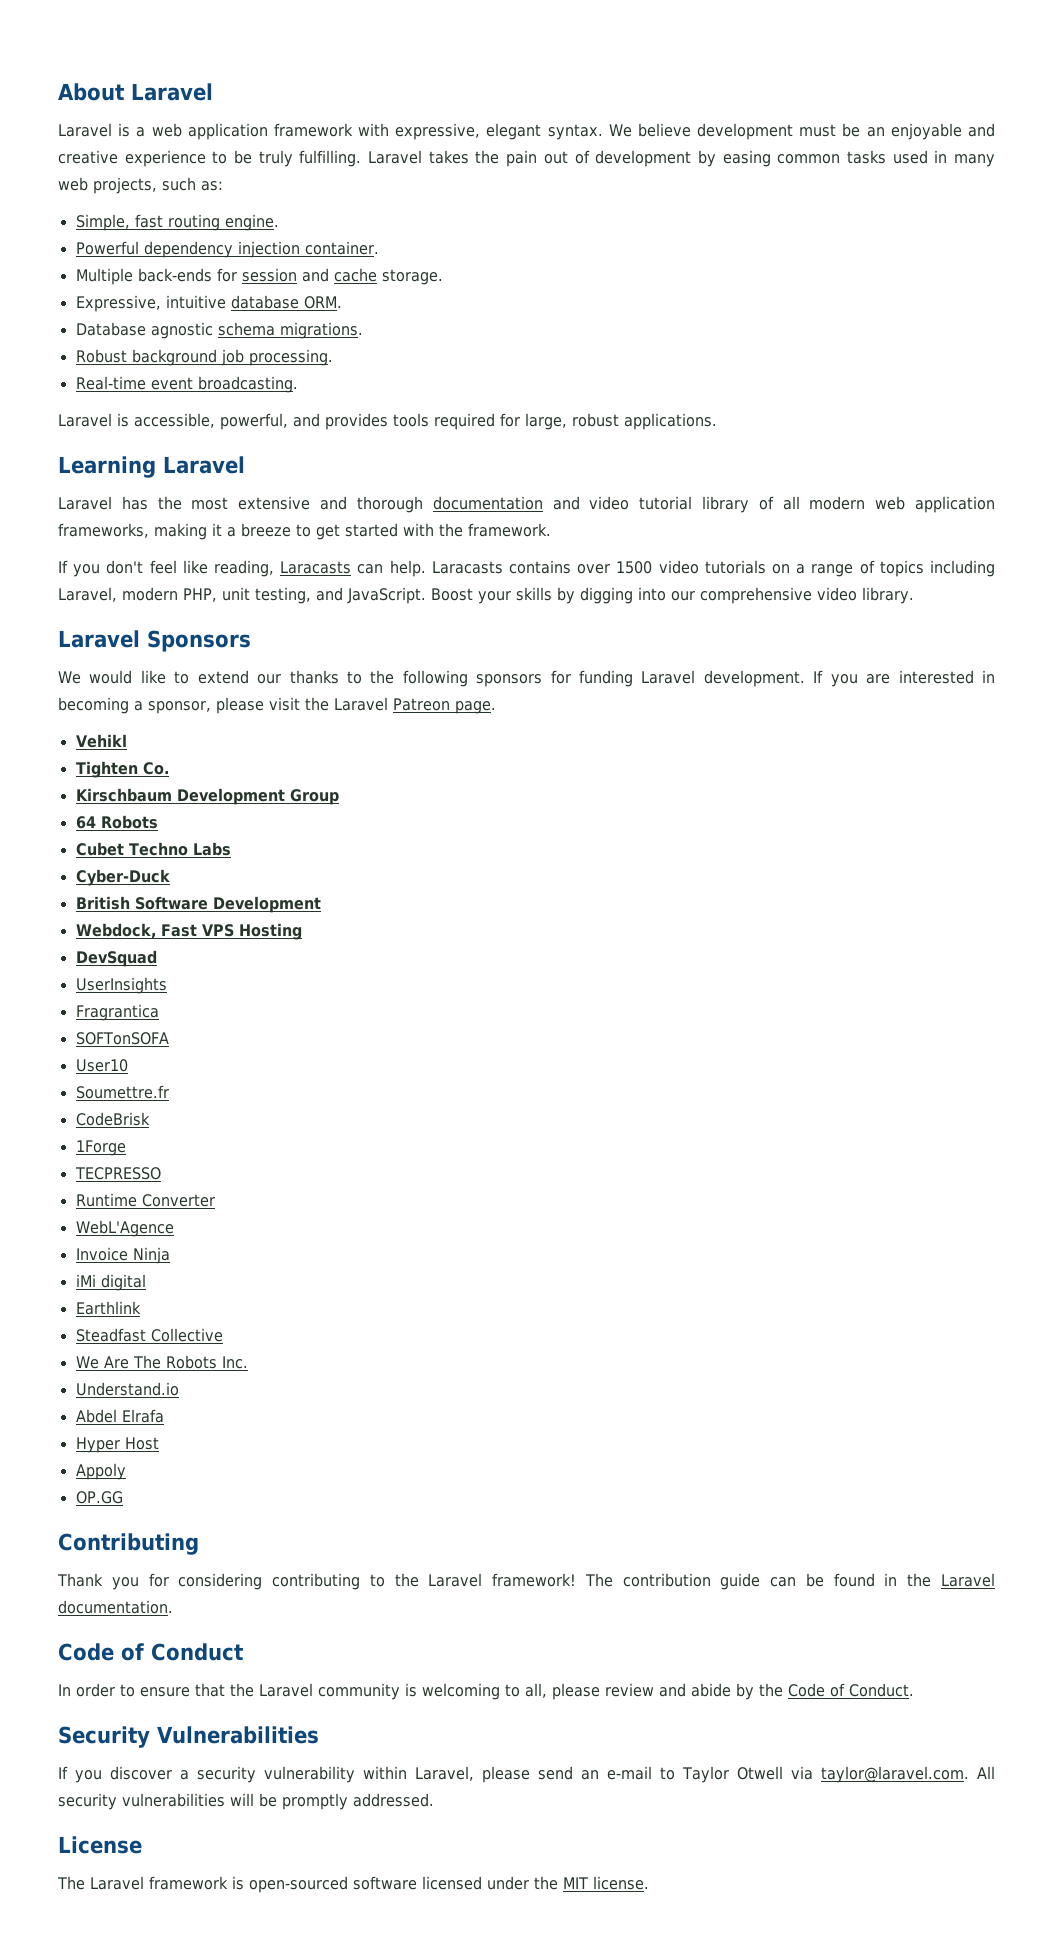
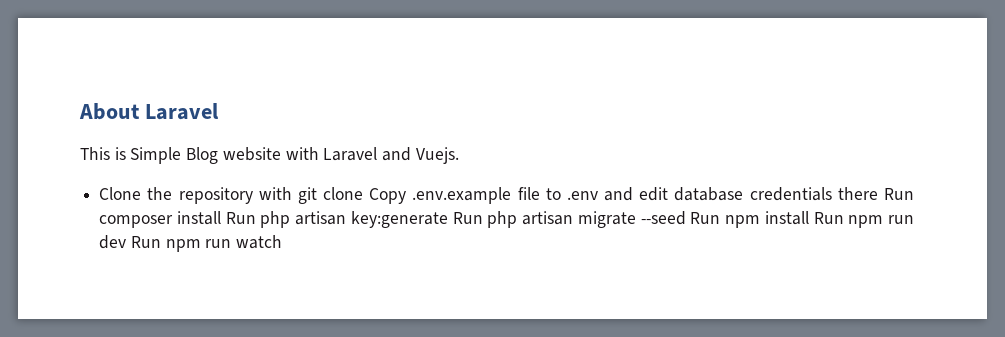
- Laravel is a web application framework with expressive, elegant syntax. We believe development must be an enjoyable and creative experience to be truly fulfilling. Laravel takes the pain out of development by easing common tasks used in many web projects, such as:
- Simple, fast routing engine.
- Powerful dependency injection container.
- Multiple back-ends for session and cache storage.
- Expressive, intuitive database ORM.
- Database agnostic schema migrations.
- Robust background job processing.
- Real-time event broadcasting.
- Laravel is accessible, powerful, and provides tools required for large, robust applications.
- Learning Laravel
- Laravel has the most extensive and thorough documentation and video tutorial library of all modern web application frameworks, making it a breeze to get started with the framework.
- If you don't feel like reading, Laracasts can help. Laracasts contains over 1500 video tutorials on a range of topics including Laravel, modern PHP, unit testing, and JavaScript. Boost your skills by digging into our comprehensive video library.
- Laravel Sponsors
- We would like to extend our thanks to the following sponsors for funding Laravel development. If you are interested in becoming a sponsor, please visit the Laravel Patreon page.
- Vehikl
- Tighten Co.
- Kirschbaum Development Group
- 64 Robots
- Cubet Techno Labs
- Cyber-Duck
- British Software Development
- Webdock, Fast VPS Hosting
- DevSquad
- UserInsights
- Fragrantica
- SOFTonSOFA
- User10
- Soumettre.fr
- CodeBrisk
- 1Forge
- TECPRESSO
- Runtime Converter
- WebL'Agence
- Invoice Ninja
- iMi digital
- Earthlink
- Steadfast Collective
- We Are The Robots Inc.
- Understand.io
- Abdel Elrafa
- Hyper Host
- Appoly
- OP.GG
- Contributing
- Thank you for considering contributing to the Laravel framework! The contribution guide can be found in the Laravel documentation.
- Code of Conduct
- In order to ensure that the Laravel community is welcoming to all, please review and abide by the Code of Conduct.
- Security Vulnerabilities
- If you discover a security vulnerability within Laravel, please send an e-mail to Taylor Otwell via taylor@laravel.com. All security vulnerabilities will be promptly addressed.
- License
- The Laravel framework is open-sourced software licensed under the MIT license.
+ This is Simple Blog website with Laravel and Vuejs.
+ Clone the repository with git clone Copy .env.example file to .env and edit database credentials there Run composer install Run php artisan key:generate Run php artisan migrate --seed Run npm install Run npm run dev Run npm run watch

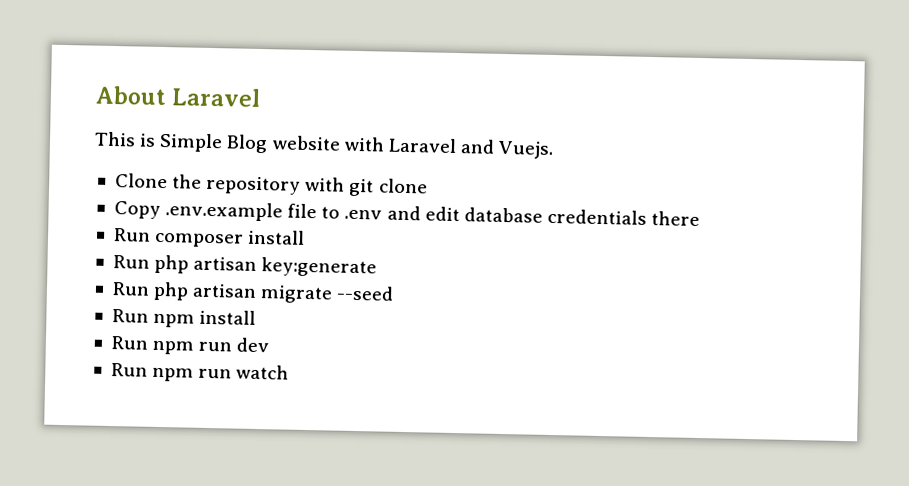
- Clone the repository with git clone Copy .env.example file to .env and edit database credentials there Run composer install Run php artisan key:generate Run php artisan migrate --seed Run npm install Run npm run dev Run npm run watch
+ Clone the repository with git clone
+ Copy .env.example file to .env and edit database credentials there
+ Run composer install
+ Run php artisan key:generate
+ Run php artisan migrate --seed
+ Run npm install
+ Run npm run dev
+ Run npm run watch

